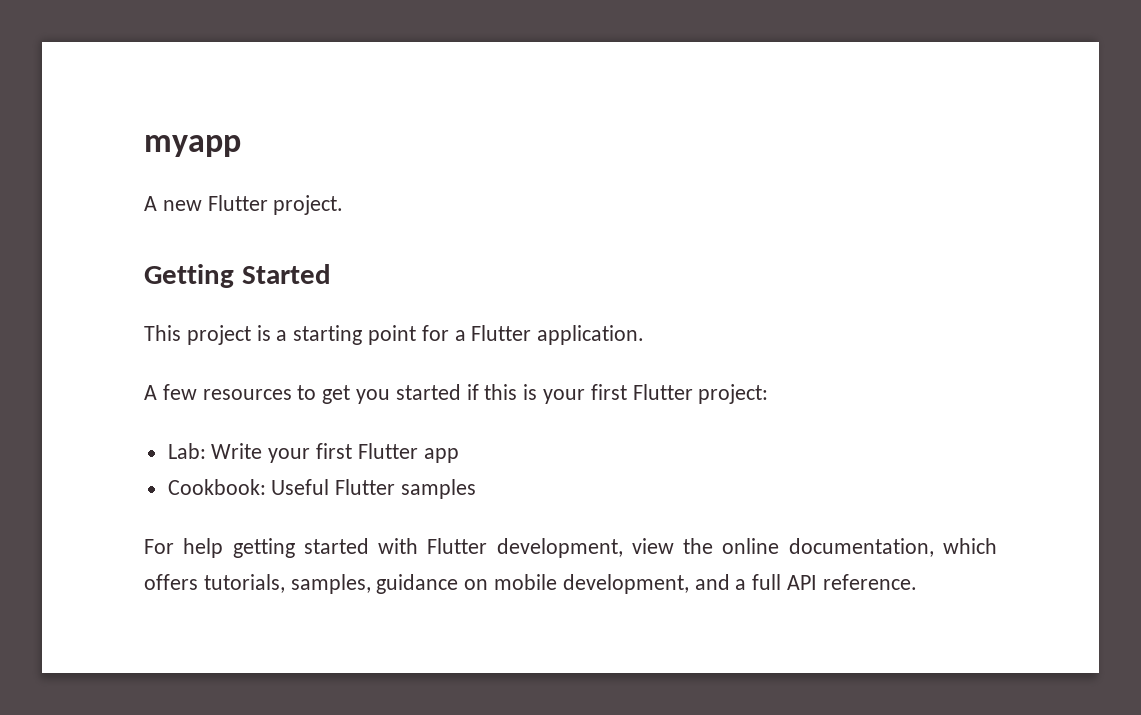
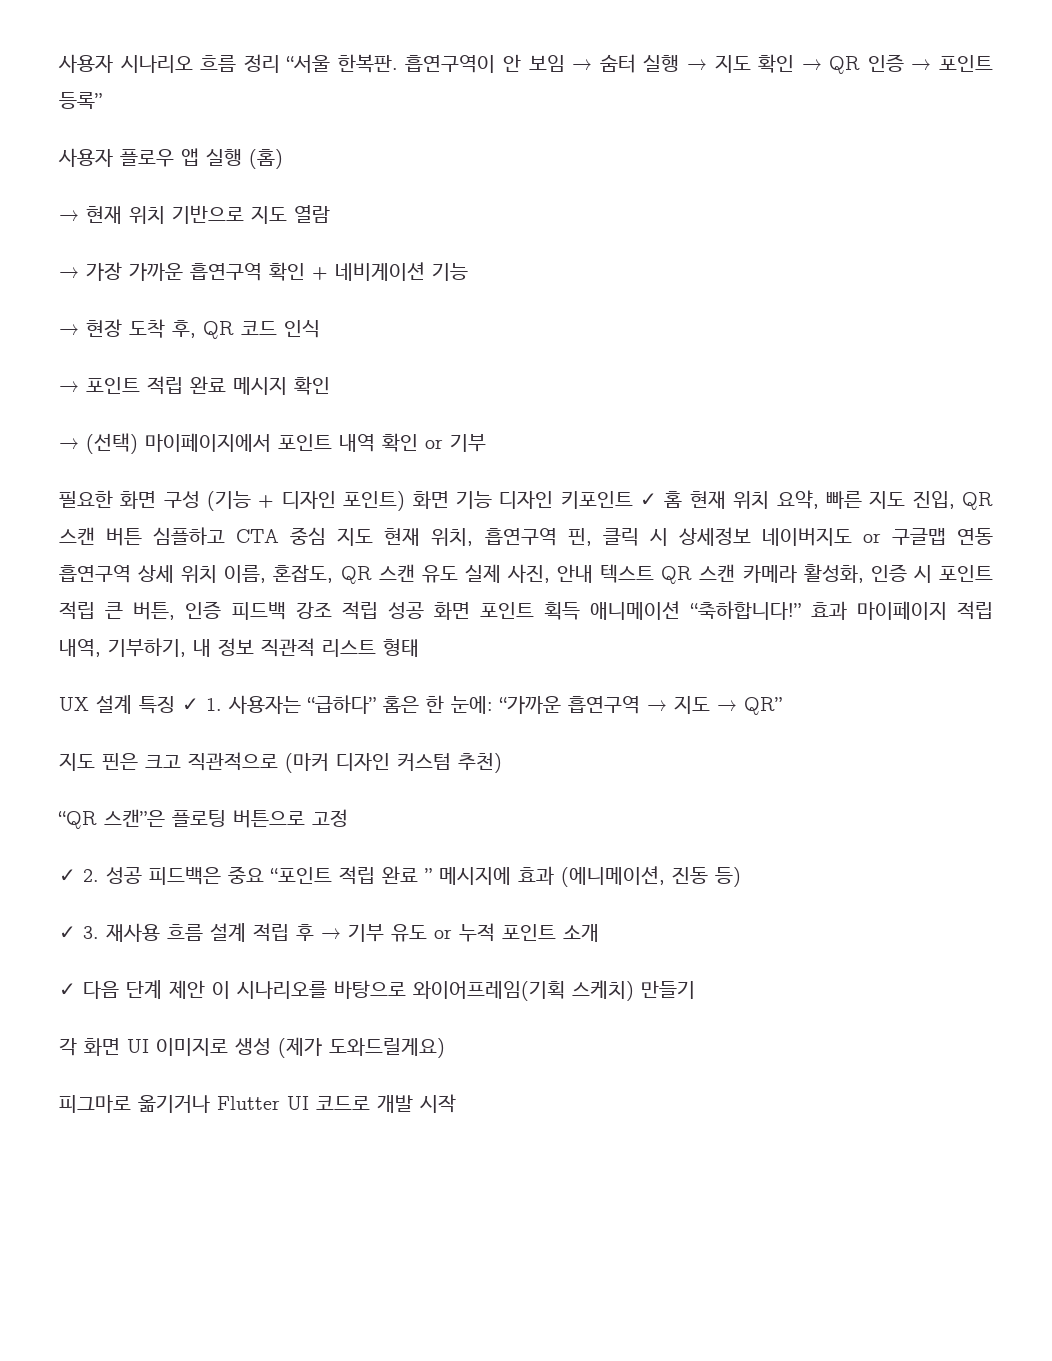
- myapp
- A new Flutter project.
- Getting Started
- This project is a starting point for a Flutter application.
- A few resources to get you started if this is your first Flutter project:
- Lab: Write your first Flutter app
- Cookbook: Useful Flutter samples
- For help getting started with Flutter development, view the online documentation, which offers tutorials, samples, guidance on mobile development, and a full API reference.
+ 사용자 시나리오 흐름 정리 “서울 한복판. 흡연구역이 안 보임 → 숨터 실행 → 지도 확인 → QR 인증 → 포인트 등록”
+ 사용자 플로우 앱 실행 (홈)
+ → 현재 위치 기반으로 지도 열람
+ → 가장 가까운 흡연구역 확인 + 네비게이션 기능
+ → 현장 도착 후, QR 코드 인식
+ → 포인트 적립 완료 메시지 확인
+ → (선택) 마이페이지에서 포인트 내역 확인 or 기부
+ 필요한 화면 구성 (기능 + 디자인 포인트) 화면 기능 디자인 키포인트 ✓ 홈 현재 위치 요약, 빠른 지도 진입, QR 스캔 버튼 심플하고 CTA 중심 지도 현재 위치, 흡연구역 핀, 클릭 시 상세정보 네이버지도 or 구글맵 연동 흡연구역 상세 위치 이름, 혼잡도, QR 스캔 유도 실제 사진, 안내 텍스트 QR 스캔 카메라 활성화, 인증 시 포인트 적립 큰 버튼, 인증 피드백 강조 적립 성공 화면 포인트 획득 애니메이션 “축하합니다!” 효과 마이페이지 적립 내역, 기부하기, 내 정보 직관적 리스트 형태
+ UX 설계 특징 ✓ 1. 사용자는 “급하다” 홈은 한 눈에: “가까운 흡연구역 → 지도 → QR”
+ 지도 핀은 크고 직관적으로 (마커 디자인 커스텀 추천)
+ “QR 스캔”은 플로팅 버튼으로 고정
+ ✓ 2. 성공 피드백은 중요 “포인트 적립 완료 ” 메시지에 효과 (에니메이션, 진동 등)
+ ✓ 3. 재사용 흐름 설계 적립 후 → 기부 유도 or 누적 포인트 소개
+ ✓ 다음 단계 제안 이 시나리오를 바탕으로 와이어프레임(기획 스케치) 만들기
+ 각 화면 UI 이미지로 생성 (제가 도와드릴게요)
+ 피그마로 옮기거나 Flutter UI 코드로 개발 시작

